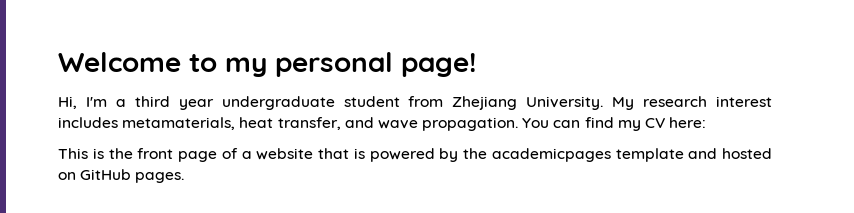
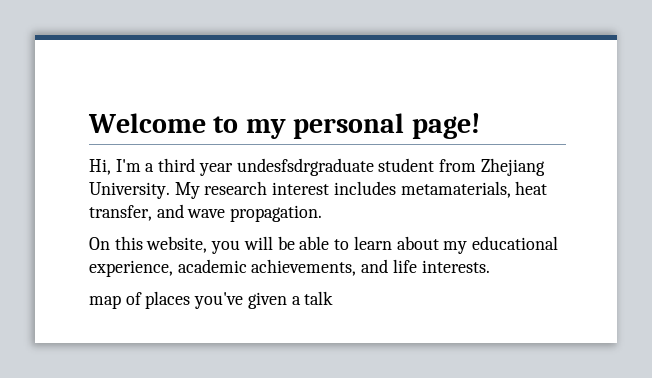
- Hi, I'm a third year undergraduate student from Zhejiang University.
+ Hi, I'm a third year undesfsdrgraduate student from Zhejiang University.
- My research interest includes metamaterials, heat transfer, and wave propagation. You can find my CV here:
- This is the front page of a website that is powered by the academicpages template and hosted on GitHub pages.
+ My research interest includes metamaterials, heat transfer, and wave propagation.
+ On this website, you will be able to learn about my educational experience, academic achievements, and life interests.
+ map of places you've given a talk

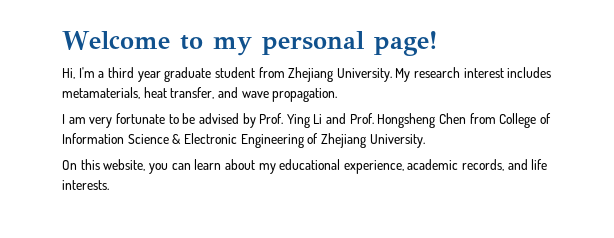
- Hi, I'm a third year undesfsdrgraduate student from Zhejiang University.
+ Hi, I'm a third year graduate student from Zhejiang University.
+ I am very fortunate to be advised by Prof. Ying Li and Prof. Hongsheng Chen from College of Information Science & Electronic Engineering of Zhejiang University.
- On this website, you will be able to learn about my educational experience, academic achievements, and life interests.
+ On this website, you can learn about my educational experience, academic records, and life interests.
- map of places you've given a talk

